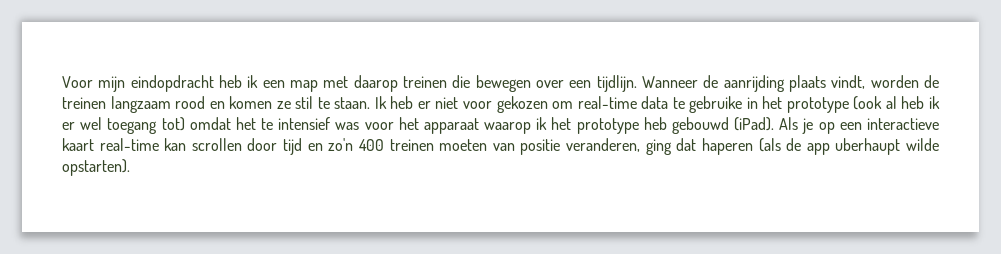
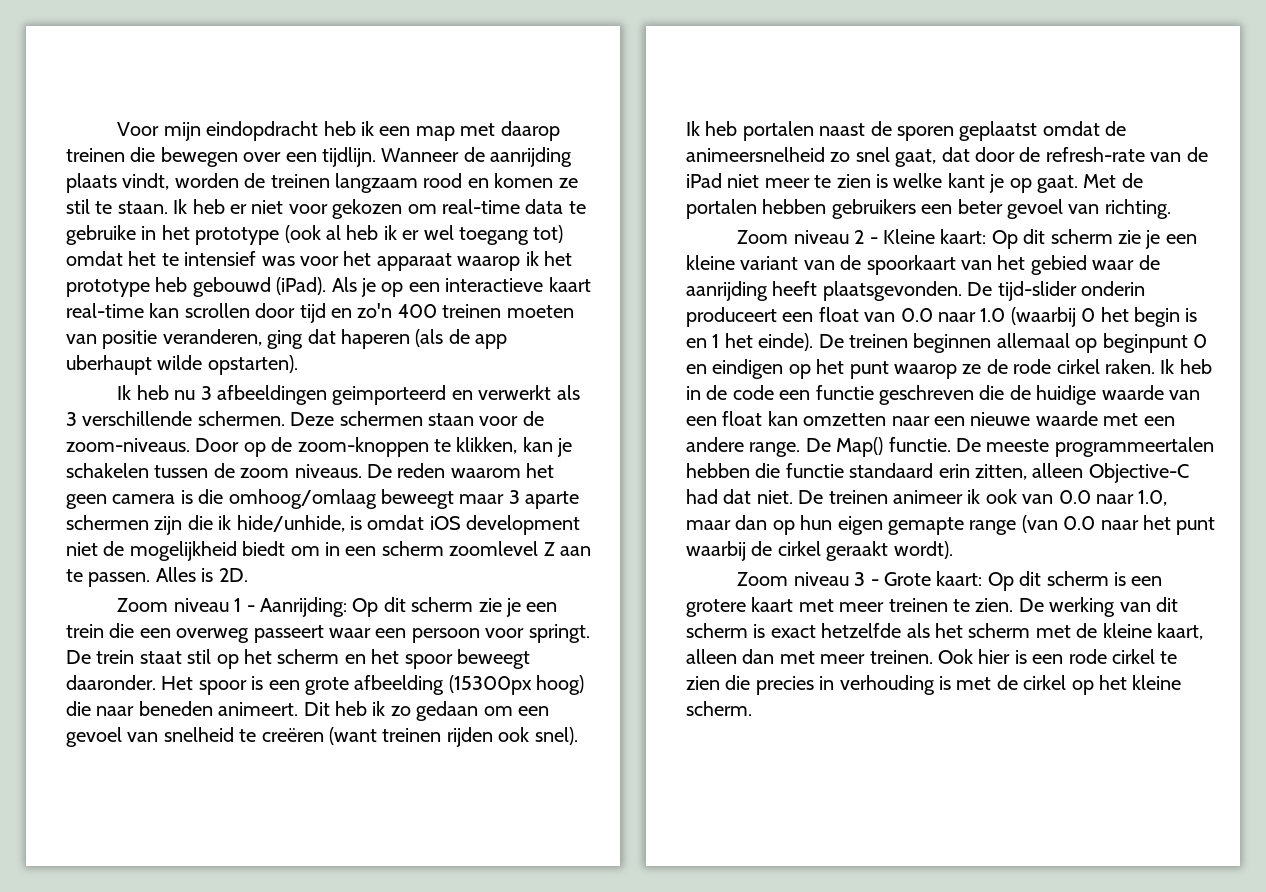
+ Ik heb nu 3 afbeeldingen geimporteerd en verwerkt als 3 verschillende schermen. Deze schermen staan voor de zoom-niveaus. Door op de zoom-knoppen te klikken, kan je schakelen tussen de zoom niveaus. De reden waarom het geen camera is die omhoog/omlaag beweegt maar 3 aparte schermen zijn die ik hide/unhide, is omdat iOS development niet de mogelijkheid biedt om in een scherm zoomlevel Z aan te passen. Alles is 2D.
+ Zoom niveau 1 - Aanrijding: Op dit scherm zie je een trein die een overweg passeert waar een persoon voor springt. De trein staat stil op het scherm en het spoor beweegt daaronder. Het spoor is een grote afbeelding (15300px hoog) die naar beneden animeert. Dit heb ik zo gedaan om een gevoel van snelheid te creëren (want treinen rijden ook snel). Ik heb portalen naast de sporen geplaatst omdat de animeersnelheid zo snel gaat, dat door de refresh-rate van de iPad niet meer te zien is welke kant je op gaat. Met de portalen hebben gebruikers een beter gevoel van richting.
+ Zoom niveau 2 - Kleine kaart: Op dit scherm zie je een kleine variant van de spoorkaart van het gebied waar de aanrijding heeft plaatsgevonden. De tijd-slider onderin produceert een float van 0.0 naar 1.0 (waarbij 0 het begin is en 1 het einde). De treinen beginnen allemaal op beginpunt 0 en eindigen op het punt waarop ze de rode cirkel raken. Ik heb in de code een functie geschreven die de huidige waarde van een float kan omzetten naar een nieuwe waarde met een andere range. De Map() functie. De meeste programmeertalen hebben die functie standaard erin zitten, alleen Objective-C had dat niet. De treinen animeer ik ook van 0.0 naar 1.0, maar dan op hun eigen gemapte range (van 0.0 naar het punt waarbij de cirkel geraakt wordt).
+ Zoom niveau 3 - Grote kaart: Op dit scherm is een grotere kaart met meer treinen te zien. De werking van dit scherm is exact hetzelfde als het scherm met de kleine kaart, alleen dan met meer treinen. Ook hier is een rode cirkel te zien die precies in verhouding is met de cirkel op het kleine scherm.

